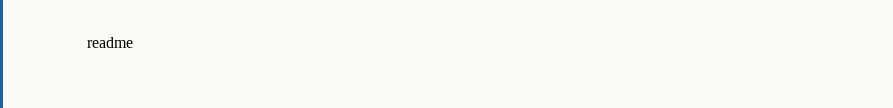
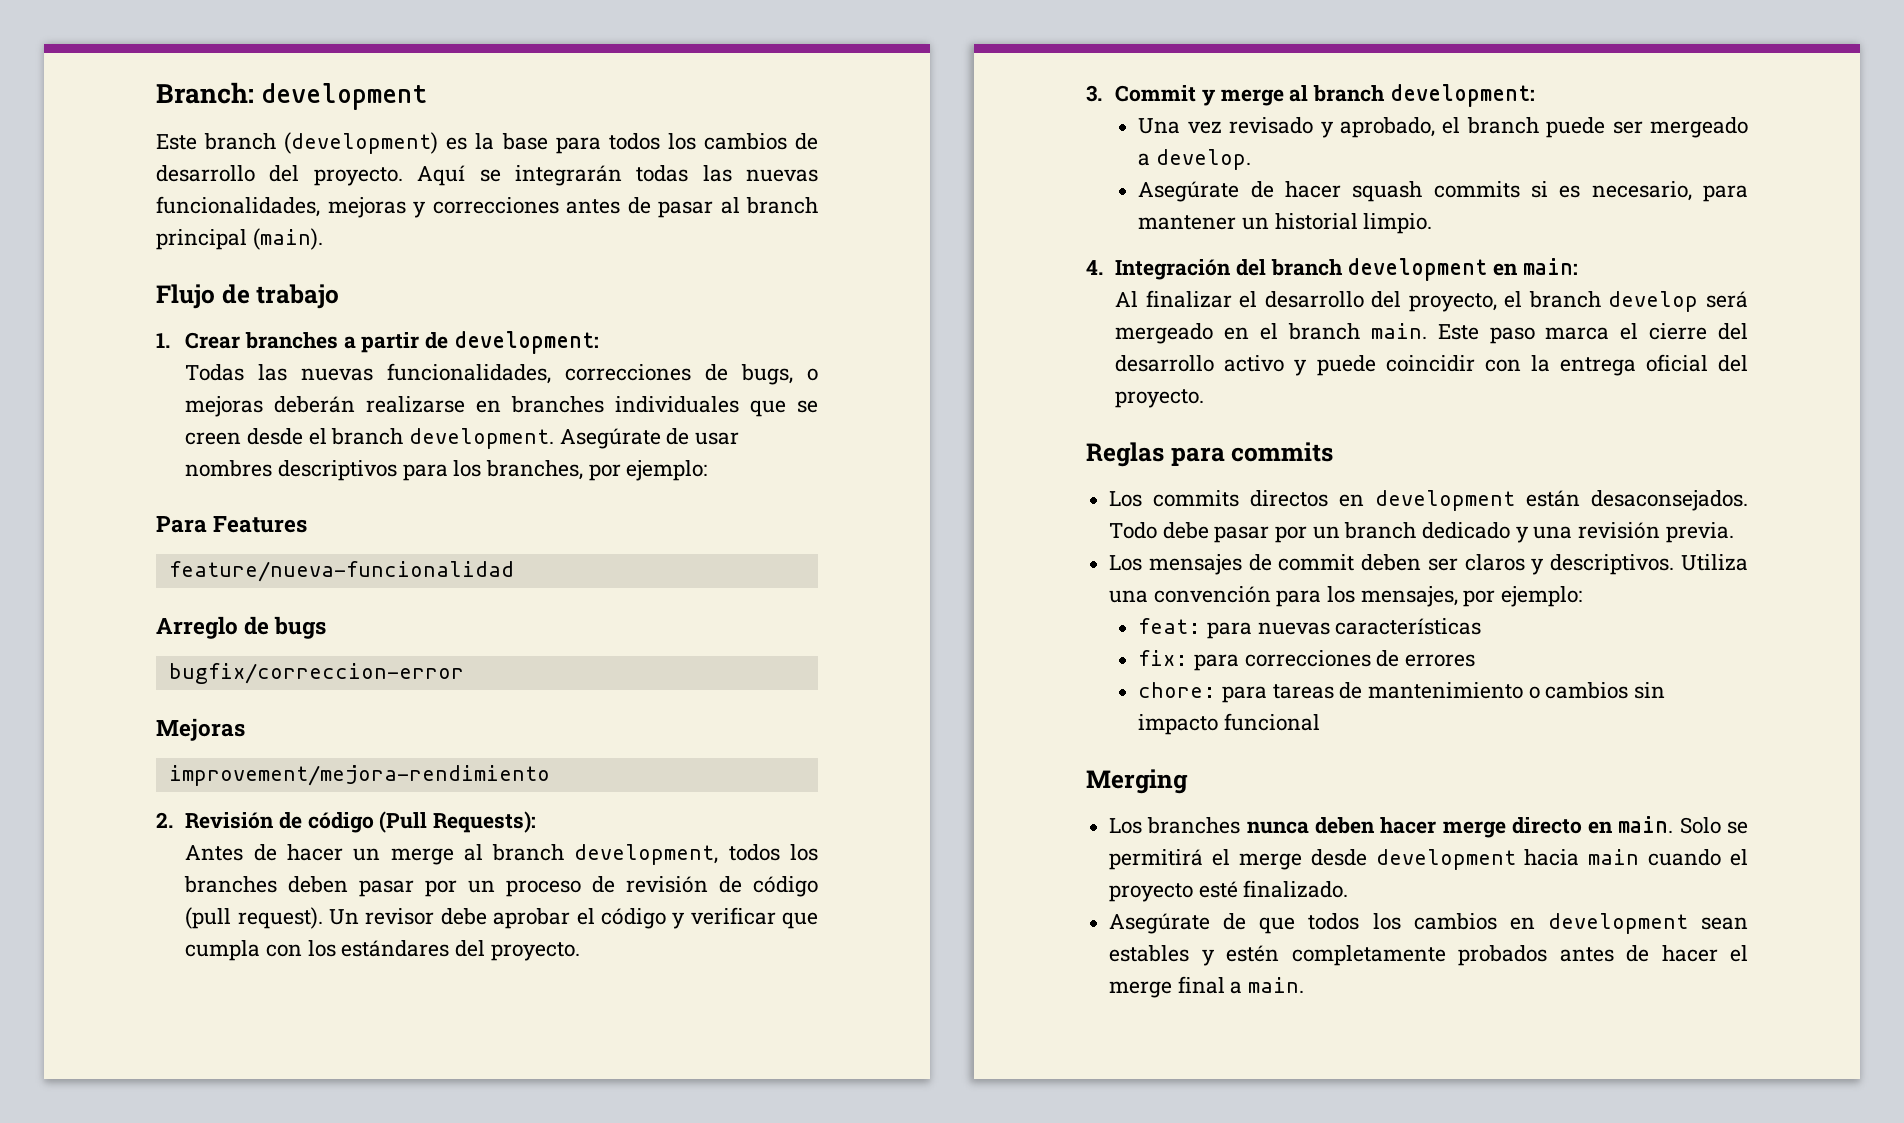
- readme
+ Branch: development
+ Este branch (development) es la base para todos los cambios de desarrollo del proyecto. Aquí se integrarán todas las nuevas funcionalidades, mejoras y correcciones antes de pasar al branch principal (main).
+ Flujo de trabajo
+ 1. Crear branches a partir de development:
+ Todas las nuevas funcionalidades, correcciones de bugs, o mejoras deberán realizarse en branches individuales que se creen desde el branch development. Asegúrate de usar nombres descriptivos para los branches, por ejemplo:
+ Para Features
+ feature/nueva-funcionalidad
+ Arreglo de bugs
+ bugfix/correccion-error
+ Mejoras
+ improvement/mejora-rendimiento
+ 2. Revisión de código (Pull Requests):
+ Antes de hacer un merge al branch development, todos los branches deben pasar por un proceso de revisión de código (pull request). Un revisor debe aprobar el código y verificar que cumpla con los estándares del proyecto.
+ 3. Commit y merge al branch development:
+ Una vez revisado y aprobado, el branch puede ser mergeado a develop.
+ Asegúrate de hacer squash commits si es necesario, para mantener un historial limpio.
+ 4. Integración del branch development en main:
+ Al finalizar el desarrollo del proyecto, el branch develop será mergeado en el branch main. Este paso marca el cierre del desarrollo activo y puede coincidir con la entrega oficial del proyecto.
+ Reglas para commits
+ Los commits directos en development están desaconsejados. Todo debe pasar por un branch dedicado y una revisión previa.
+ Los mensajes de commit deben ser claros y descriptivos. Utiliza una convención para los mensajes, por ejemplo:
+ feat: para nuevas características
+ fix: para correcciones de errores
+ chore: para tareas de mantenimiento o cambios sin impacto funcional
+ Merging
+ Los branches nunca deben hacer merge directo en main. Solo se permitirá el merge desde development hacia main cuando el proyecto esté finalizado.
+ Asegúrate de que todos los cambios en development sean estables y estén completamente probados antes de hacer el merge final a main.

